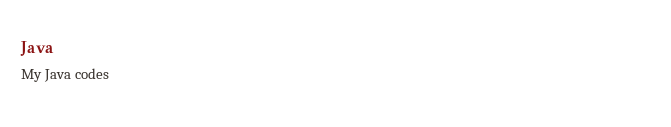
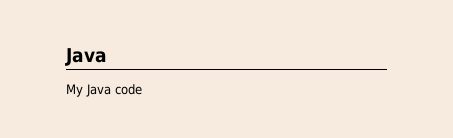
- My Java codes
+ My Java code

